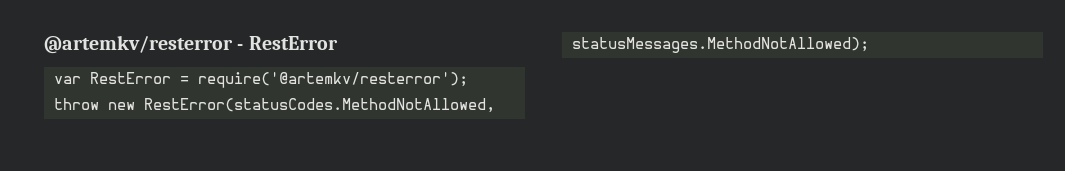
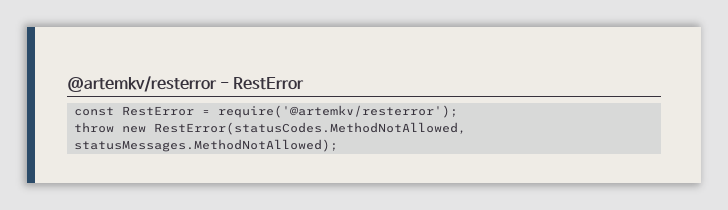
- var RestError = require('@artemkv/resterror');
+ const RestError = require('@artemkv/resterror');

